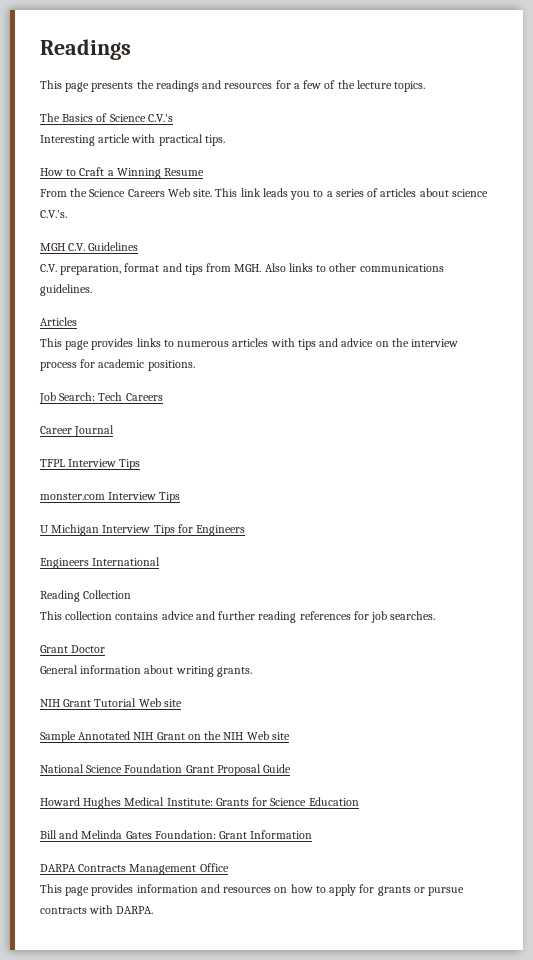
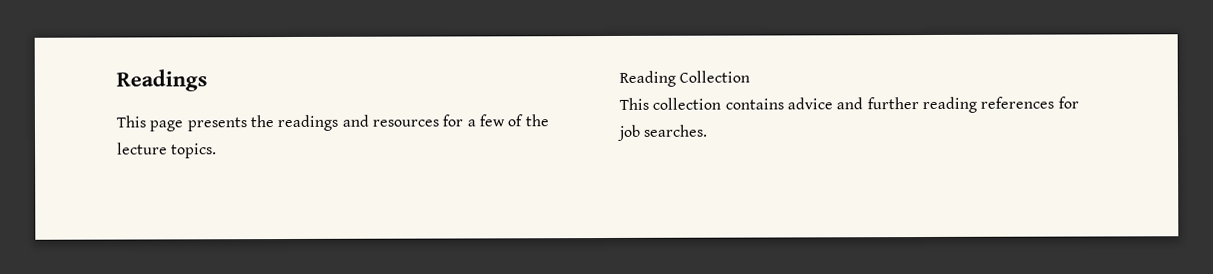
- The Basics of Science C.V.'s
- Interesting article with practical tips.
- How to Craft a Winning Resume
- From the Science Careers Web site. This link leads you to a series of articles about science C.V.'s.
- MGH C.V. Guidelines
- C.V. preparation, format and tips from MGH. Also links to other communications guidelines.
- Articles
- This page provides links to numerous articles with tips and advice on the interview process for academic positions.
- Job Search: Tech Careers
- Career Journal
- TFPL Interview Tips
- monster.com Interview Tips
- U Michigan Interview Tips for Engineers
- Engineers International
- Grant Doctor
- General information about writing grants.
- NIH Grant Tutorial Web site
- Sample Annotated NIH Grant on the NIH Web site
- National Science Foundation Grant Proposal Guide
- Howard Hughes Medical Institute: Grants for Science Education
- Bill and Melinda Gates Foundation: Grant Information
- DARPA Contracts Management Office
- This page provides information and resources on how to apply for grants or pursue contracts with DARPA.

